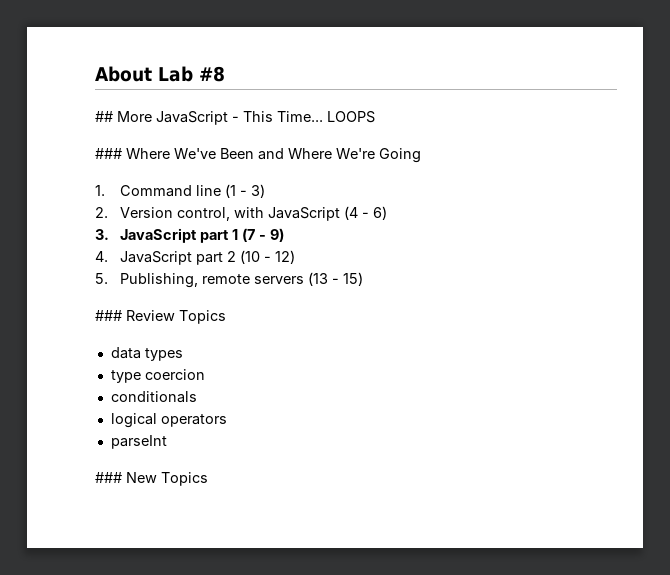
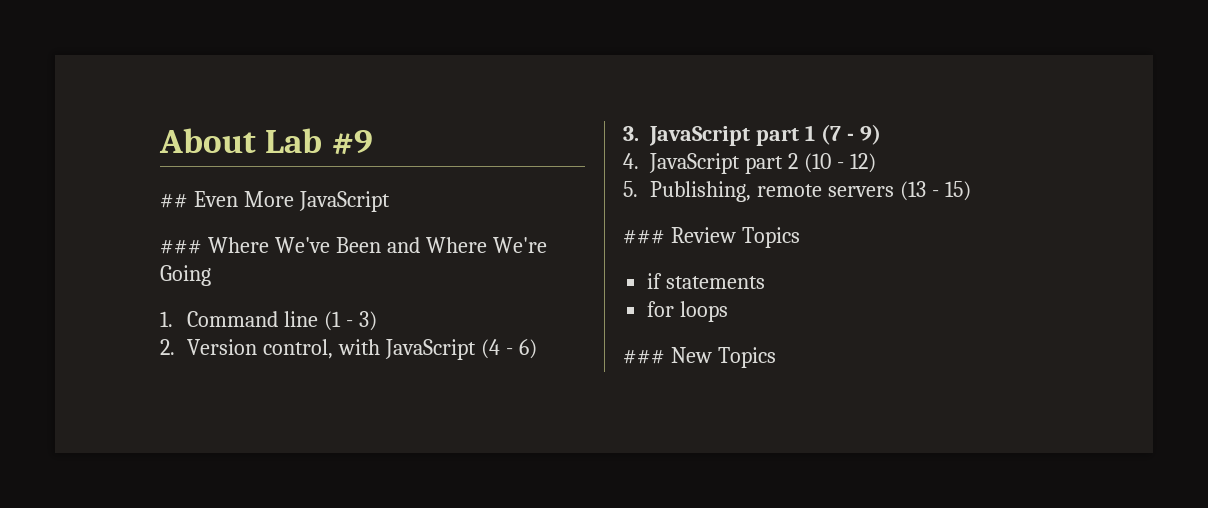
- About Lab #8
+ About Lab #9
- ## More JavaScript - This Time... LOOPS
+ ## Even More JavaScript
- data types
- type coercion
- conditionals
- logical operators
- parseInt
+ if statements
+ for loops

